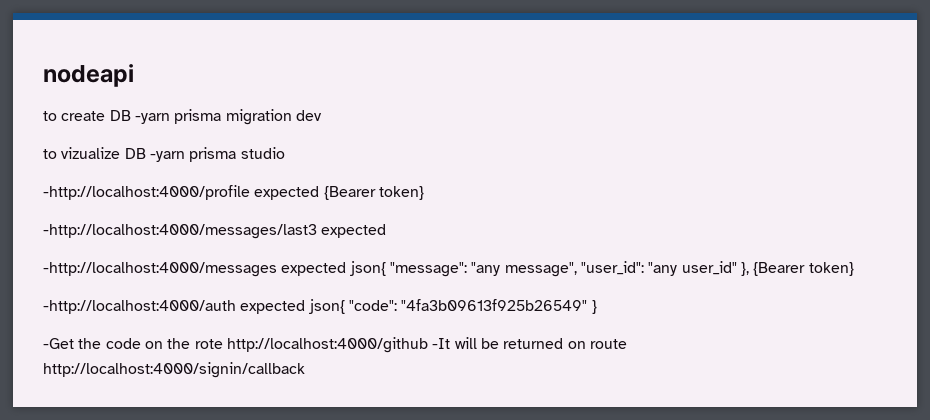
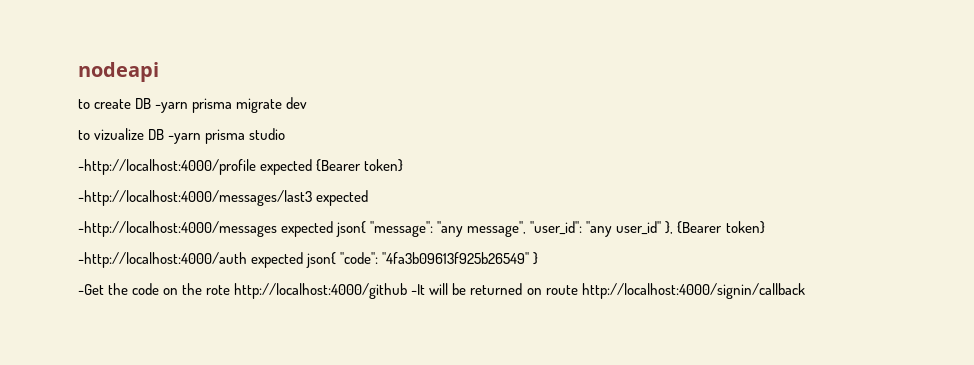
- to create DB -yarn prisma migration dev
+ to create DB -yarn prisma migrate dev

